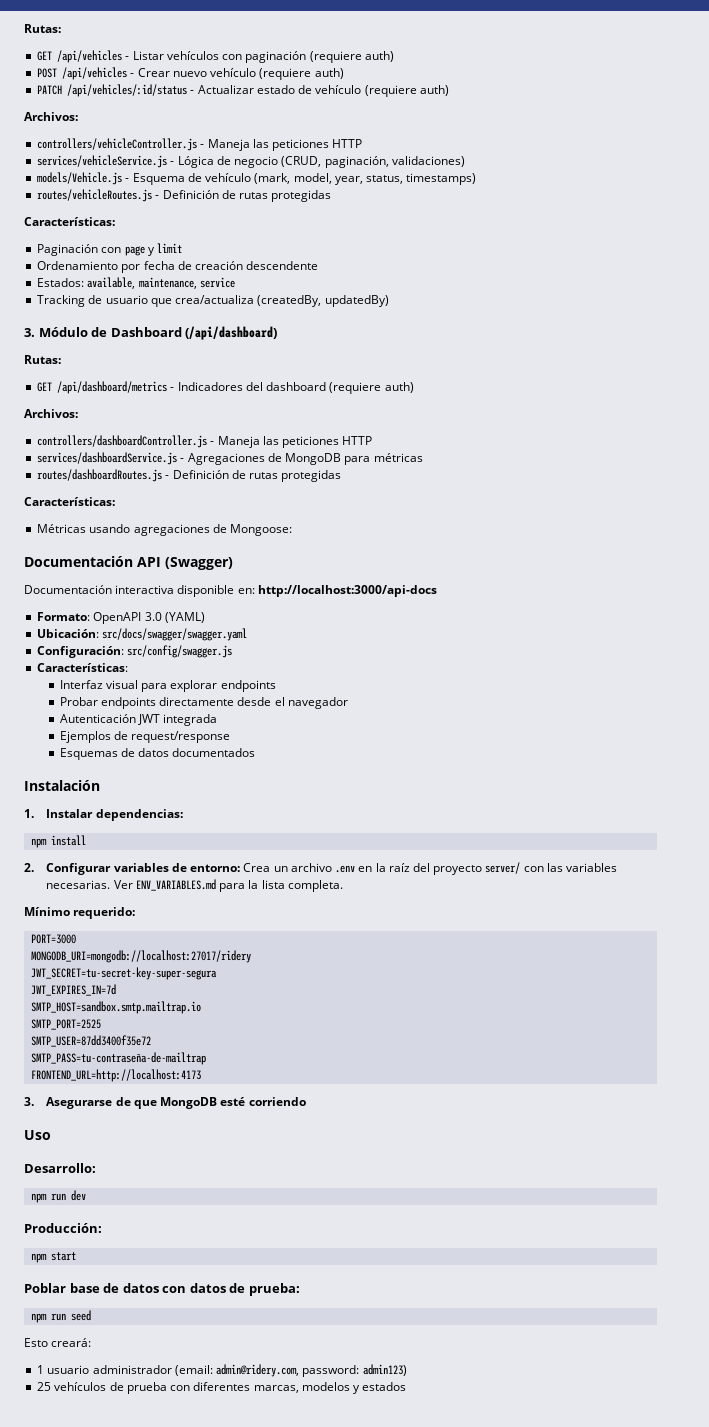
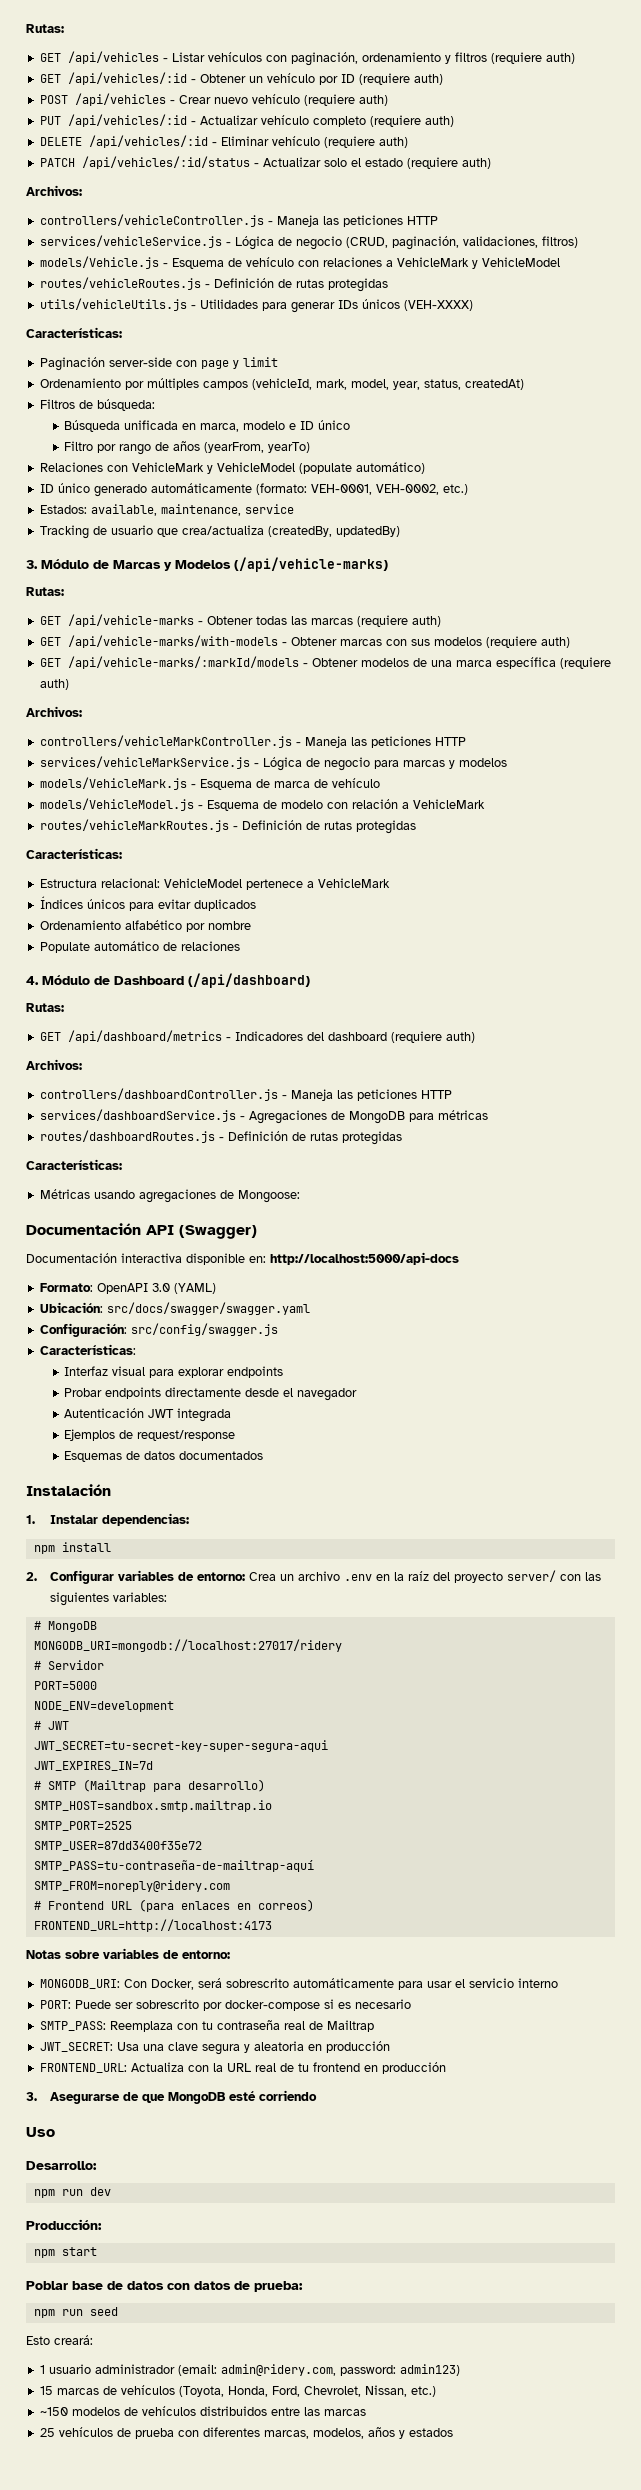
- GET /api/vehicles - Listar vehículos con paginación (requiere auth)
+ GET /api/vehicles - Listar vehículos con paginación, ordenamiento y filtros (requiere auth)
+ GET /api/vehicles/:id - Obtener un vehículo por ID (requiere auth)
+ PUT /api/vehicles/:id - Actualizar vehículo completo (requiere auth)
+ DELETE /api/vehicles/:id - Eliminar vehículo (requiere auth)
- PATCH /api/vehicles/:id/status - Actualizar estado de vehículo (requiere auth)
+ PATCH /api/vehicles/:id/status - Actualizar solo el estado (requiere auth)
- services/vehicleService.js - Lógica de negocio (CRUD, paginación, validaciones)
+ services/vehicleService.js - Lógica de negocio (CRUD, paginación, validaciones, filtros)
- models/Vehicle.js - Esquema de vehículo (mark, model, year, status, timestamps)
+ models/Vehicle.js - Esquema de vehículo con relaciones a VehicleMark y VehicleModel
+ utils/vehicleUtils.js - Utilidades para generar IDs únicos (VEH-XXXX)
- Paginación con page y limit
+ Paginación server-side con page y limit
- Ordenamiento por fecha de creación descendente
+ Ordenamiento por múltiples campos (vehicleId, mark, model, year, status, createdAt)
+ Filtros de búsqueda:
+ Búsqueda unificada en marca, modelo e ID único
+ Filtro por rango de años (yearFrom, yearTo)
+ Relaciones con VehicleMark y VehicleModel (populate automático)
+ ID único generado automáticamente (formato: VEH-0001, VEH-0002, etc.)
- 3. Módulo de Dashboard (/api/dashboard)
+ 3. Módulo de Marcas y Modelos (/api/vehicle-marks)
+ Rutas:
+ GET /api/vehicle-marks - Obtener todas las marcas (requiere auth)
+ GET /api/vehicle-marks/with-models - Obtener marcas con sus modelos (requiere auth)
+ GET /api/vehicle-marks/:markId/models - Obtener modelos de una marca específica (requiere auth)
+ Archivos:
+ controllers/vehicleMarkController.js - Maneja las peticiones HTTP
+ services/vehicleMarkService.js - Lógica de negocio para marcas y modelos
+ models/VehicleMark.js - Esquema de marca de vehículo
+ models/VehicleModel.js - Esquema de modelo con relación a VehicleMark
+ routes/vehicleMarkRoutes.js - Definición de rutas protegidas
+ Características:
+ Estructura relacional: VehicleModel pertenece a VehicleMark
+ Índices únicos para evitar duplicados
+ Ordenamiento alfabético por nombre
+ Populate automático de relaciones
+ 4. Módulo de Dashboard (/api/dashboard)
- Documentación interactiva disponible en: http://localhost:3000/api-docs
+ Documentación interactiva disponible en: http://localhost:5000/api-docs
- 2. Configurar variables de entorno: Crea un archivo .env en la raíz del proyecto server/ con las variables necesarias. Ver ENV_VARIABLES.md para la lista completa.
- Mínimo requerido:
- PORT=3000
+ 2. Configurar variables de entorno: Crea un archivo .env en la raíz del proyecto server/ con las siguientes variables:
+ # MongoDB
  MONGODB_URI=mongodb://localhost:27017/ridery
- JWT_SECRET=tu-secret-key-super-segura
+ # Servidor
+ PORT=5000
+ NODE_ENV=development
+ # JWT
+ JWT_SECRET=tu-secret-key-super-segura-aqui
  JWT_EXPIRES_IN=7d
+ # SMTP (Mailtrap para desarrollo)
  SMTP_HOST=sandbox.smtp.mailtrap.io
  SMTP_PORT=2525
  SMTP_USER=87dd3400f35e72
- SMTP_PASS=tu-contraseña-de-mailtrap
+ SMTP_PASS=tu-contraseña-de-mailtrap-aquí
+ SMTP_FROM=noreply@ridery.com
+ # Frontend URL (para enlaces en correos)
  FRONTEND_URL=http://localhost:4173
+ Notas sobre variables de entorno:
+ MONGODB_URI: Con Docker, será sobrescrito automáticamente para usar el servicio interno
+ PORT: Puede ser sobrescrito por docker-compose si es necesario
+ SMTP_PASS: Reemplaza con tu contraseña real de Mailtrap
+ JWT_SECRET: Usa una clave segura y aleatoria en producción
+ FRONTEND_URL: Actualiza con la URL real de tu frontend en producción
+ 15 marcas de vehículos (Toyota, Honda, Ford, Chevrolet, Nissan, etc.)
+ ~150 modelos de vehículos distribuidos entre las marcas
- 25 vehículos de prueba con diferentes marcas, modelos y estados
+ 25 vehículos de prueba con diferentes marcas, modelos, años y estados

